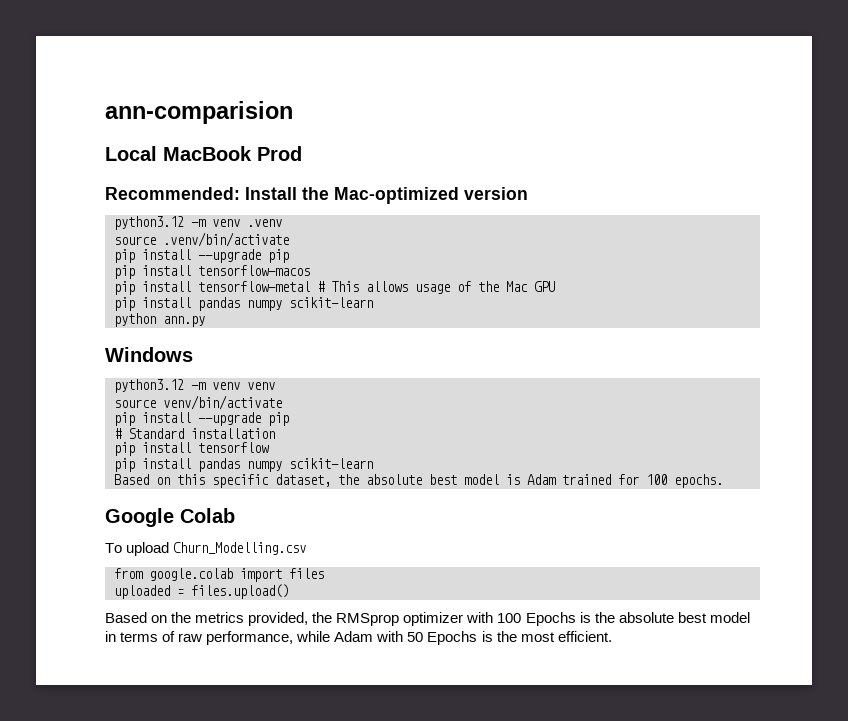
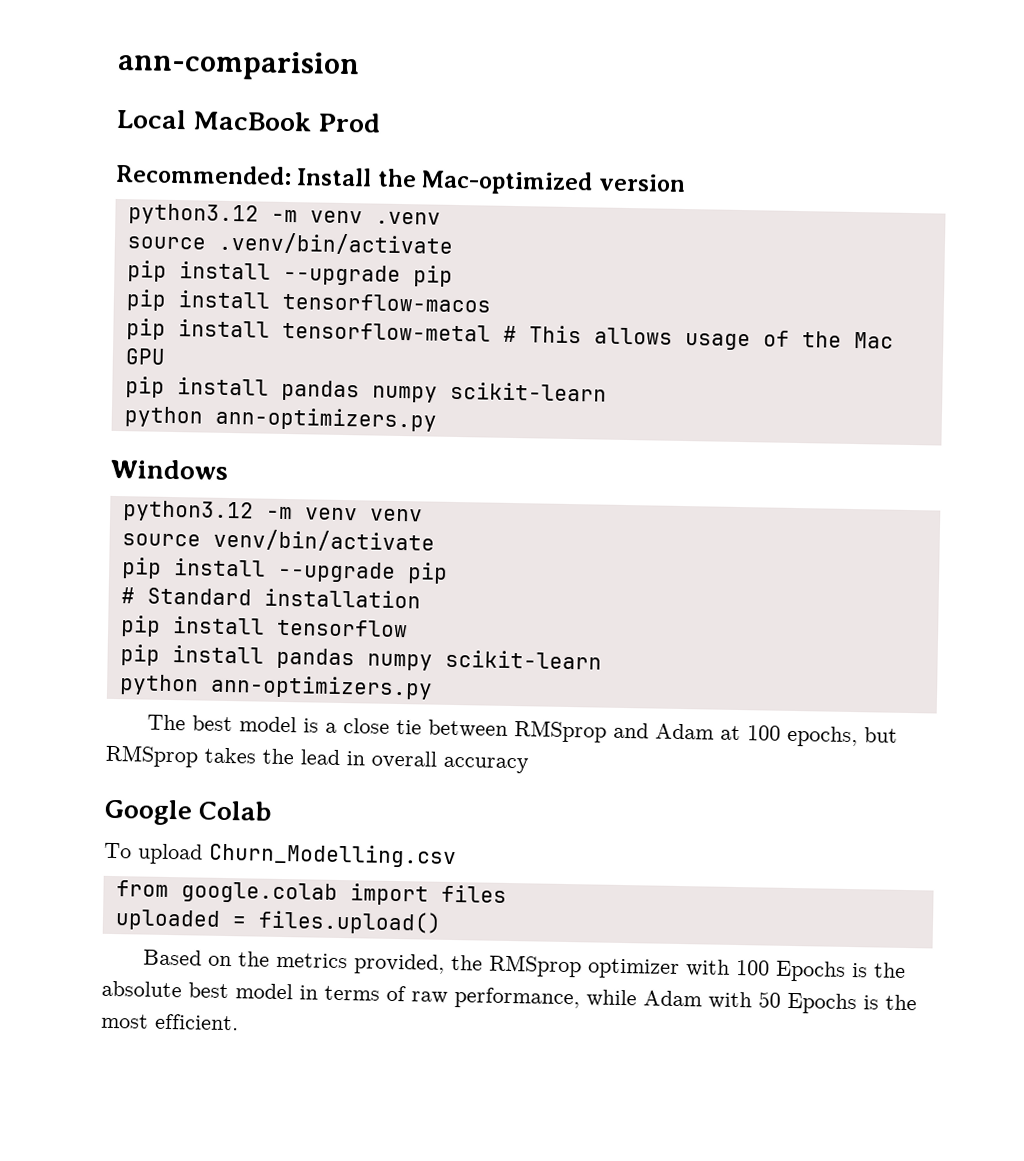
  pip install tensorflow-metal # This allows usage of the Mac GPU
  pip install pandas numpy scikit-learn
- python ann.py
+ python ann-optimizers.py
  pip install tensorflow
  pip install pandas numpy scikit-learn
- Based on this specific dataset, the absolute best model is Adam trained for 100 epochs.
+ python ann-optimizers.py
+ The best model is a close tie between RMSprop and Adam at 100 epochs, but RMSprop takes the lead in overall accuracy

